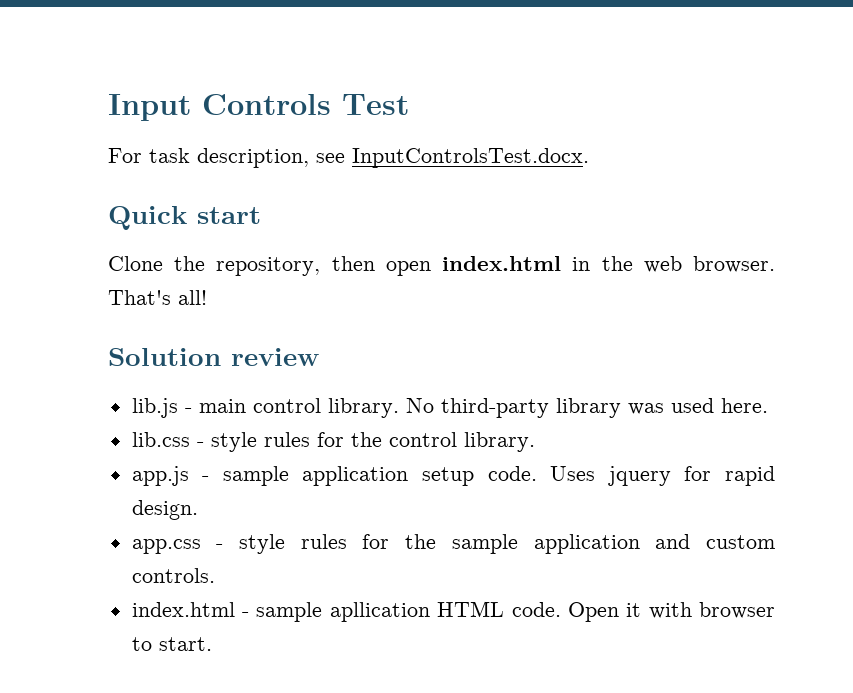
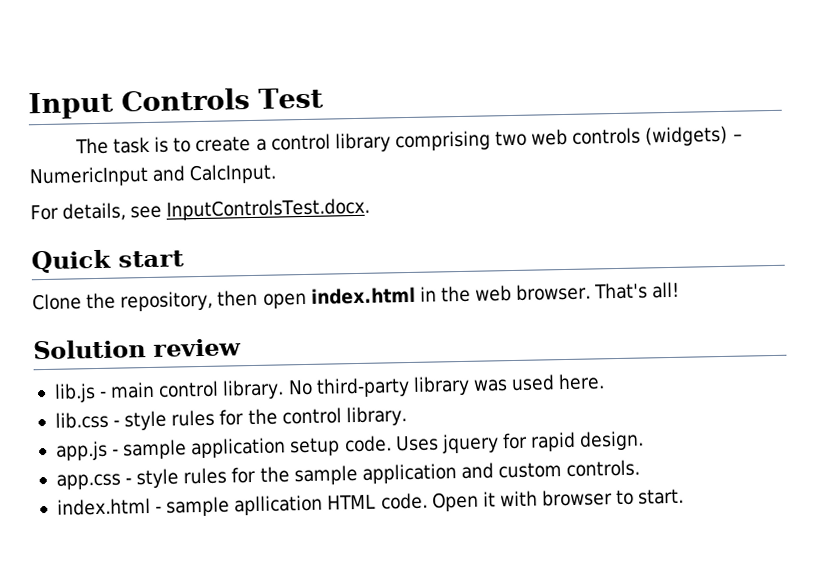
+ The task is to create a control library comprising two web controls (widgets) – NumericInput and CalcInput.
- For task description, see InputControlsTest.docx.
+ For details, see InputControlsTest.docx.

